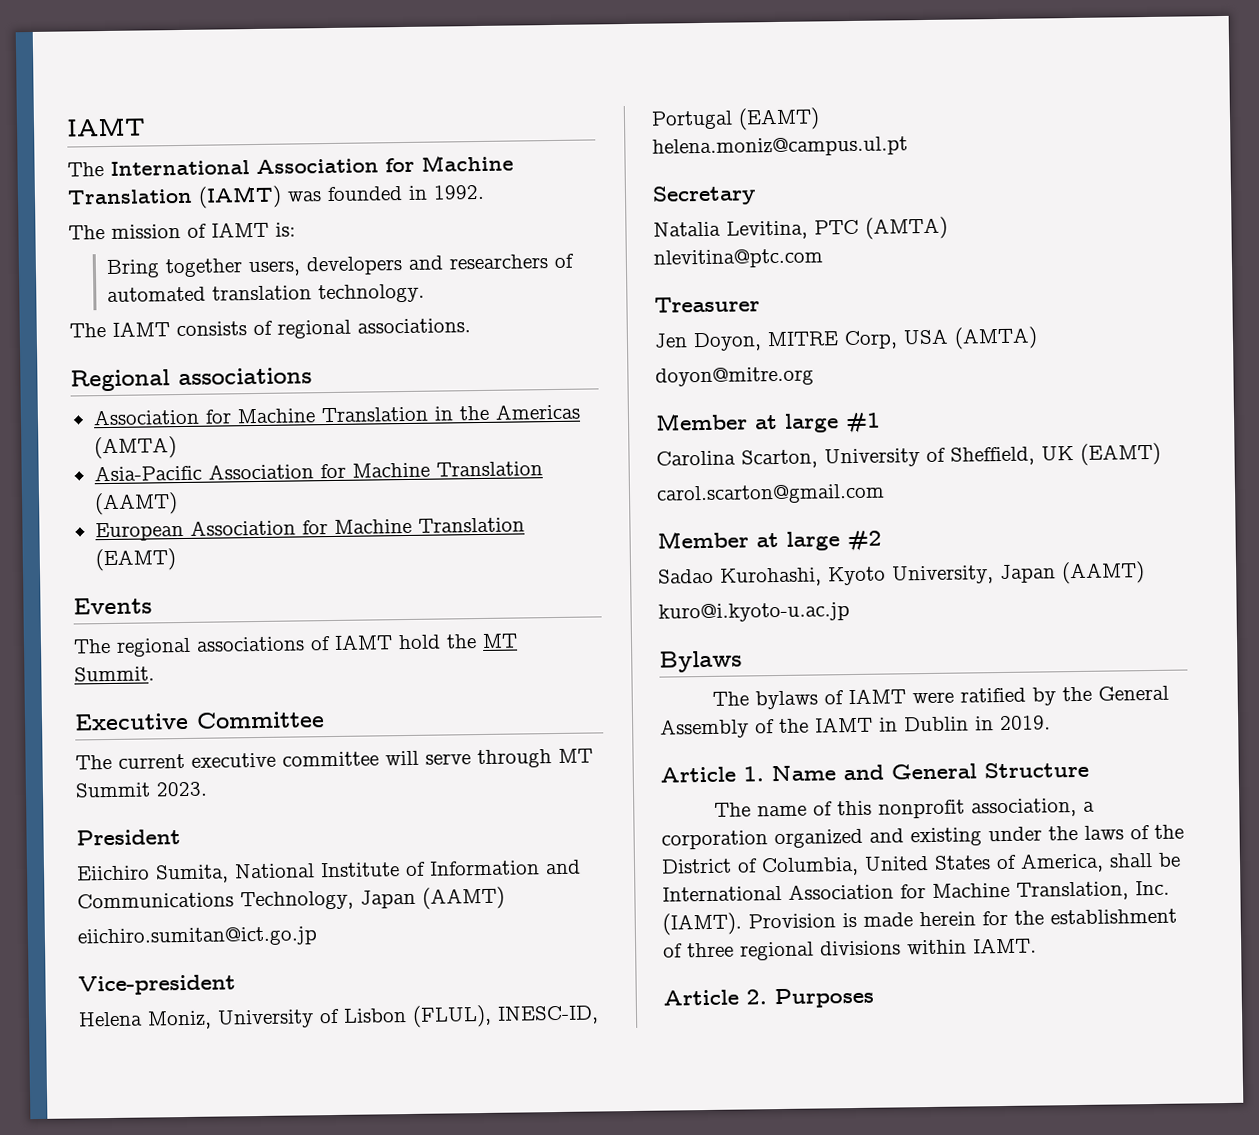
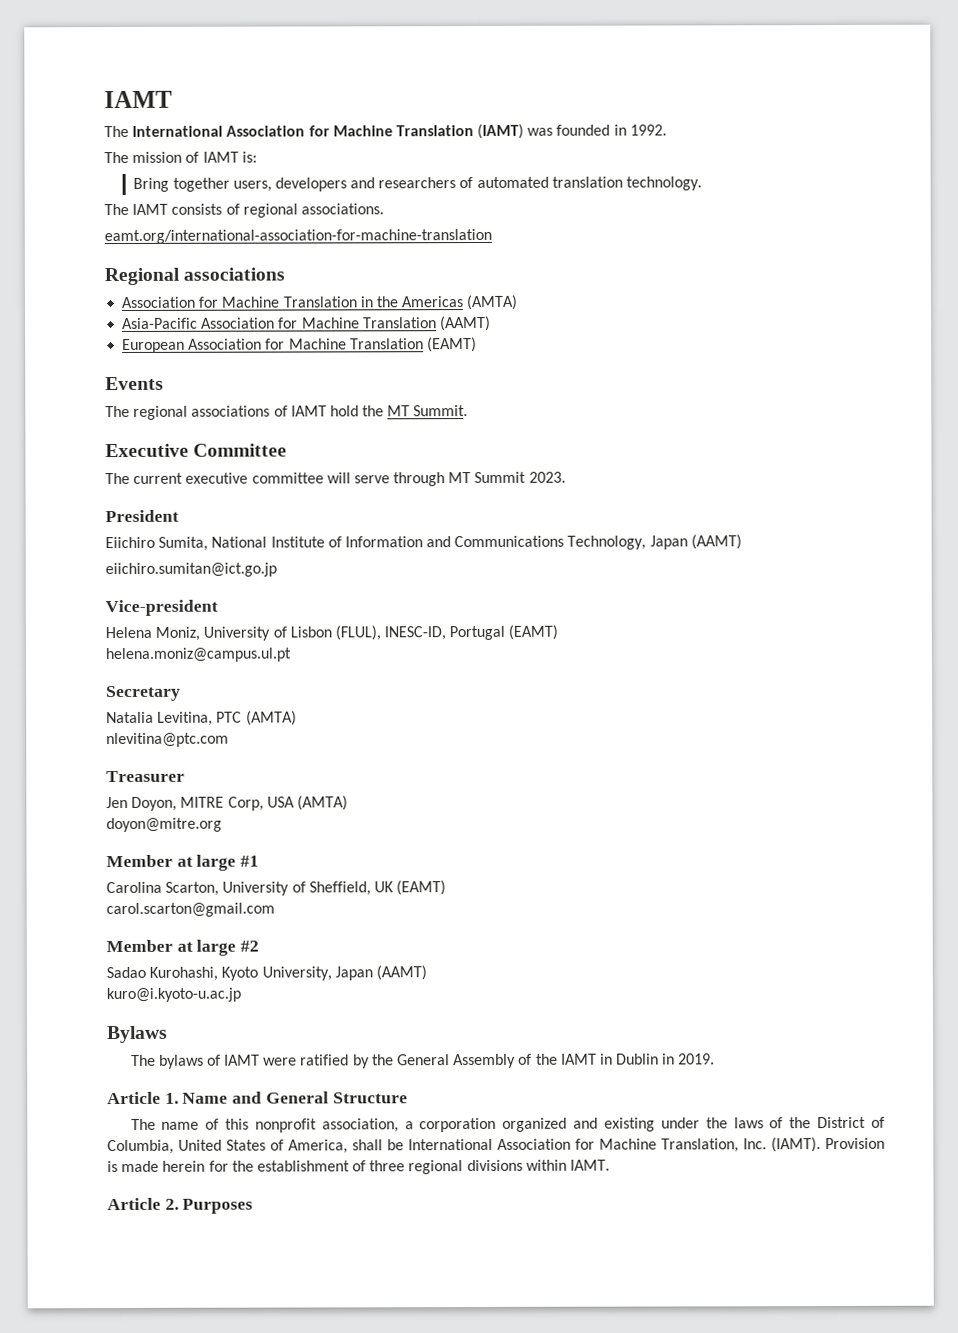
+ eamt.org/international-association-for-machine-translation

